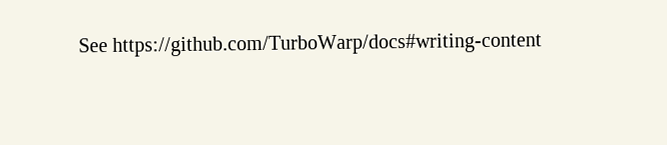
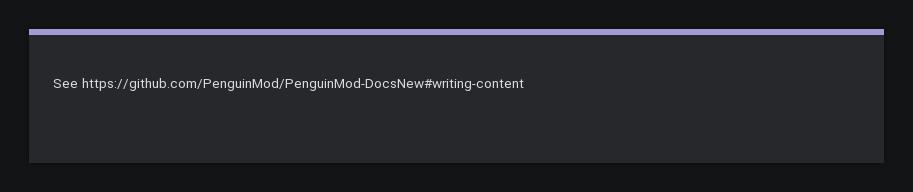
- See https://github.com/TurboWarp/docs#writing-content
+ See https://github.com/PenguinMod/PenguinMod-DocsNew#writing-content

